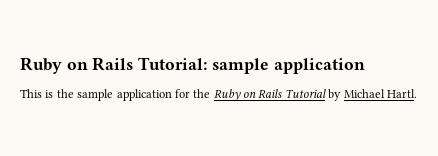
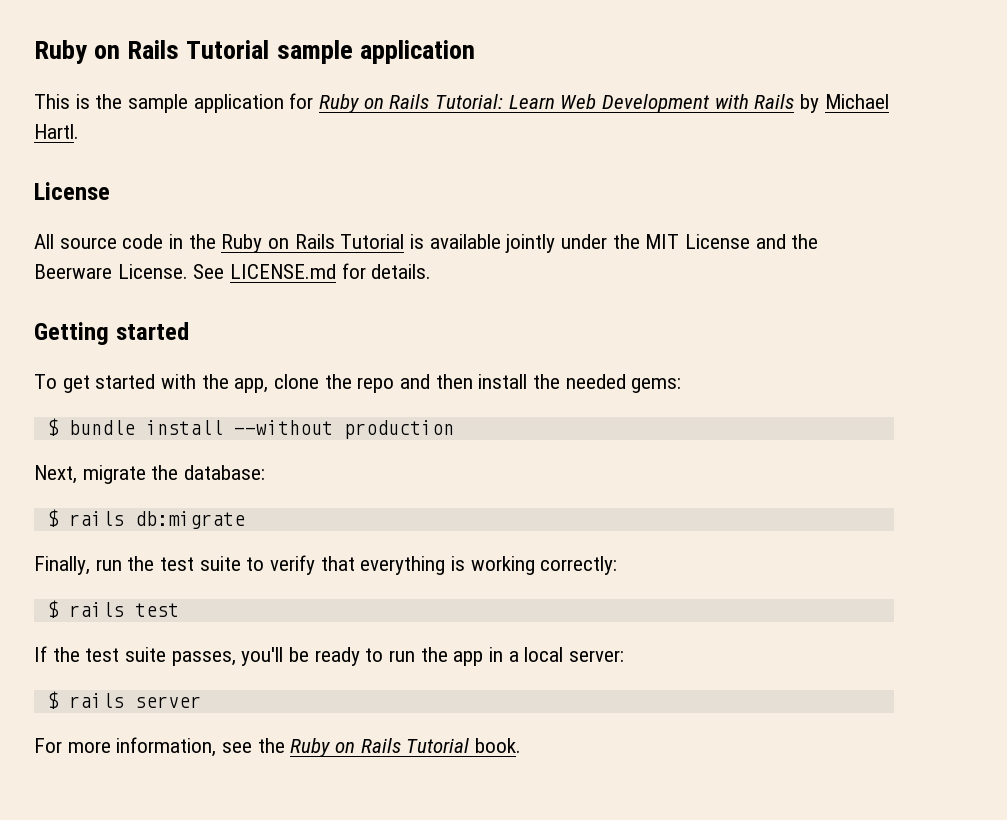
- Ruby on Rails Tutorial: sample application
+ Ruby on Rails Tutorial sample application
- This is the sample application for the Ruby on Rails Tutorial by Michael Hartl.
+ This is the sample application for Ruby on Rails Tutorial: Learn Web Development with Rails by Michael Hartl.
+ License
+ All source code in the Ruby on Rails Tutorial is available jointly under the MIT License and the Beerware License. See LICENSE.md for details.
+ Getting started
+ To get started with the app, clone the repo and then install the needed gems:
+ $ bundle install --without production
+ Next, migrate the database:
+ $ rails db:migrate
+ Finally, run the test suite to verify that everything is working correctly:
+ $ rails test
+ If the test suite passes, you'll be ready to run the app in a local server:
+ $ rails server
+ For more information, see the Ruby on Rails Tutorial book.

